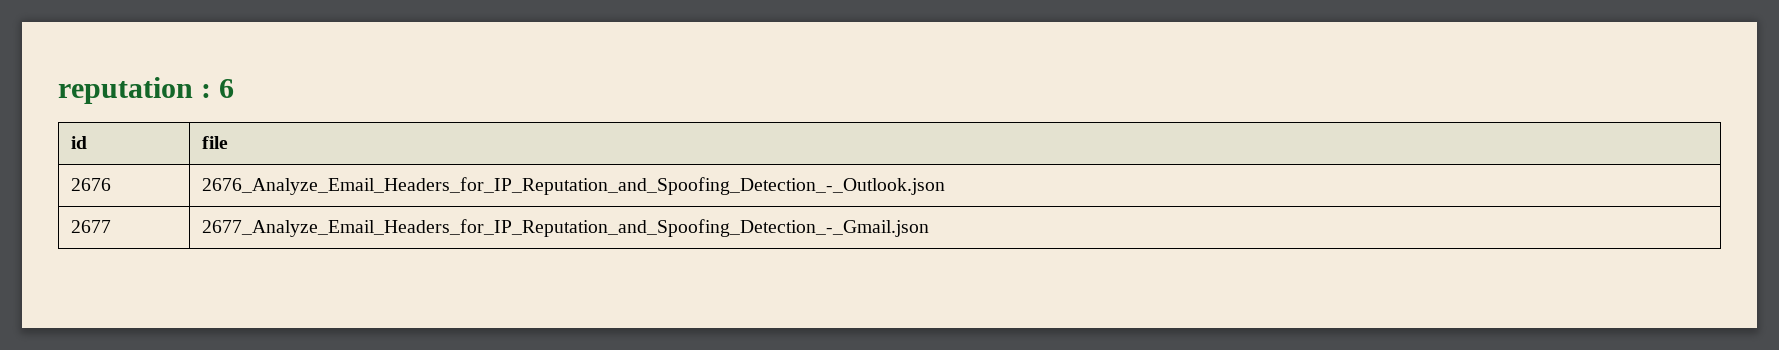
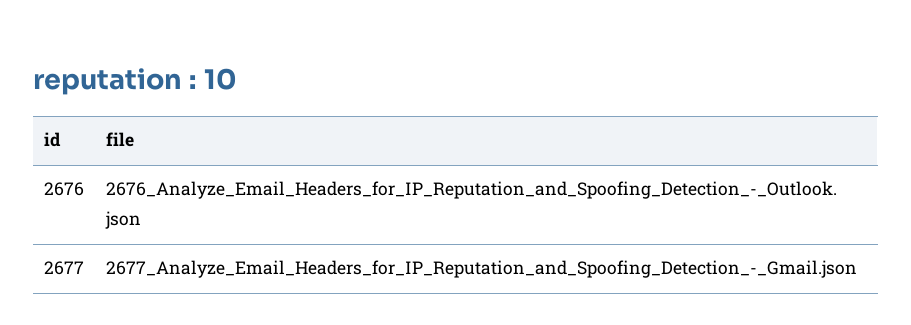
- reputation : 6
+ reputation : 10

